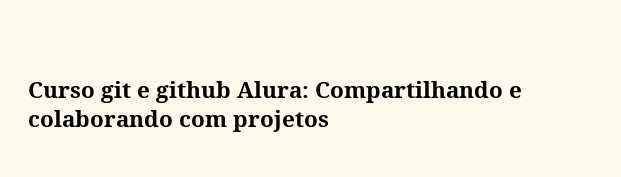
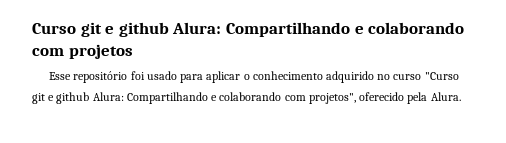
+ Esse repositório foi usado para aplicar o conhecimento adquirido no curso "Curso git e github Alura: Compartilhando e colaborando com projetos", oferecido pela Alura.

